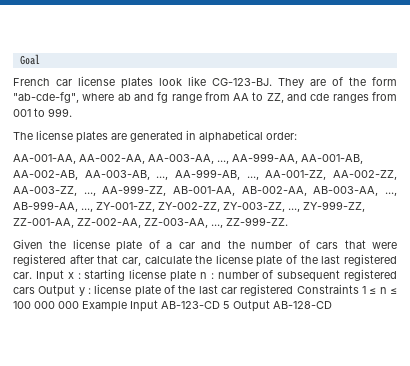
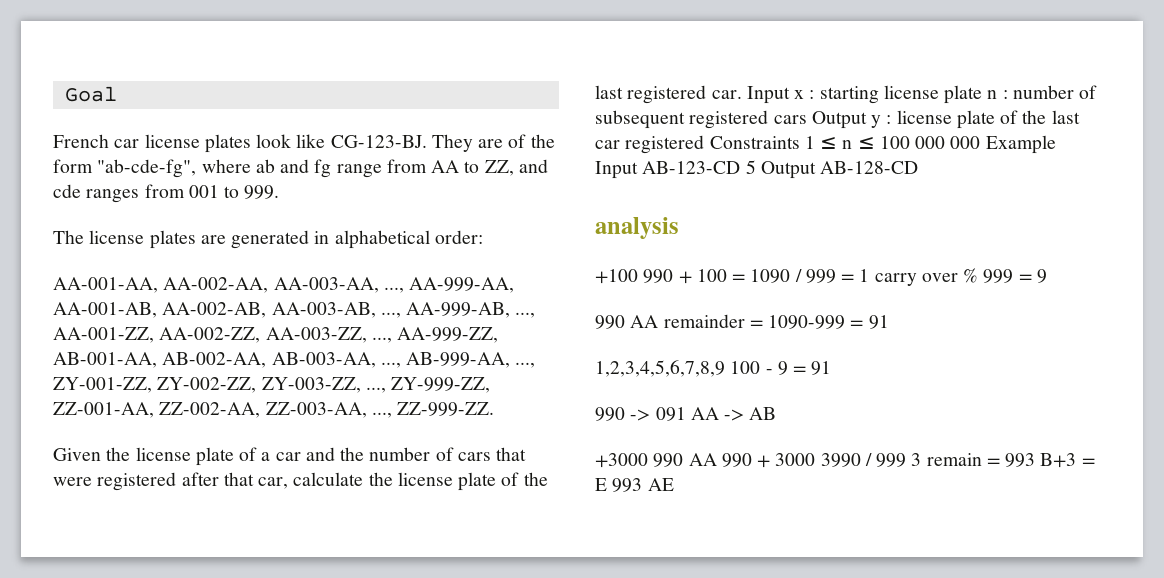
+ analysis
+ +100 990 + 100 = 1090 / 999 = 1 carry over % 999 = 9
+ 990 AA remainder = 1090-999 = 91
+ 1,2,3,4,5,6,7,8,9 100 - 9 = 91
+ 990 -> 091 AA -> AB
+ +3000 990 AA 990 + 3000 3990 / 999 3 remain = 993 B+3 = E 993 AE

